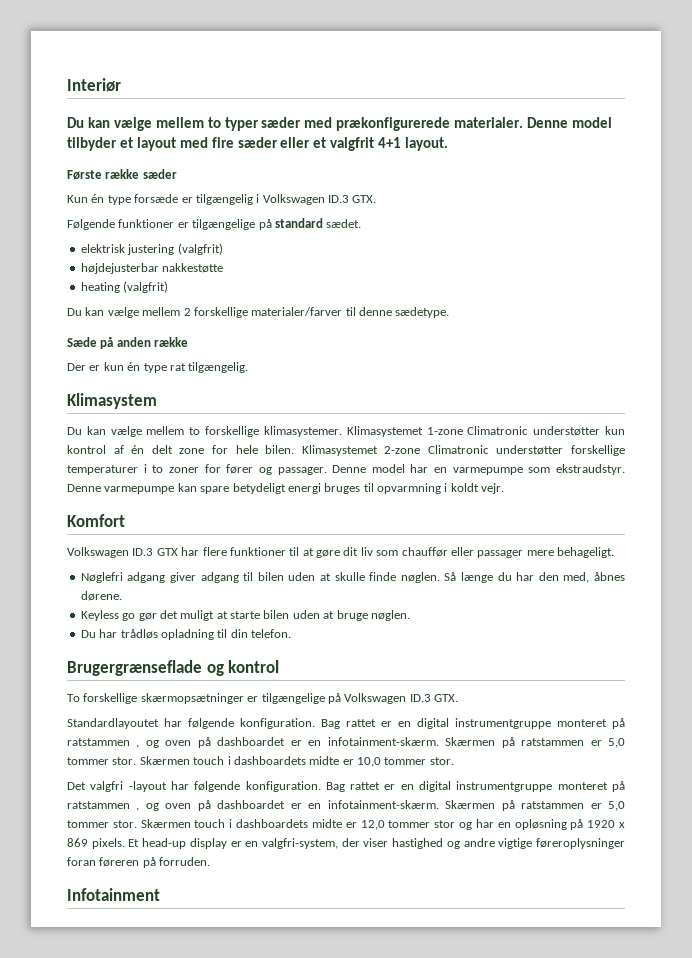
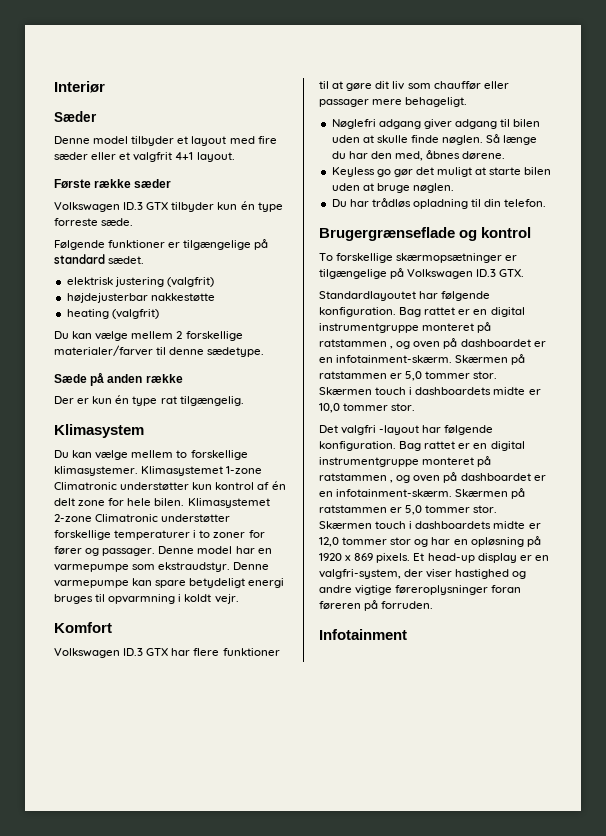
- Du kan vælge mellem to typer sæder med prækonfigurerede materialer. Denne model tilbyder et layout med fire sæder eller et valgfrit 4+1 layout.
+ Sæder
+ Denne model tilbyder et layout med fire sæder eller et valgfrit 4+1 layout.
- Kun én type forsæde er tilgængelig i Volkswagen ID.3 GTX.
+ Volkswagen ID.3 GTX tilbyder kun én type forreste sæde.

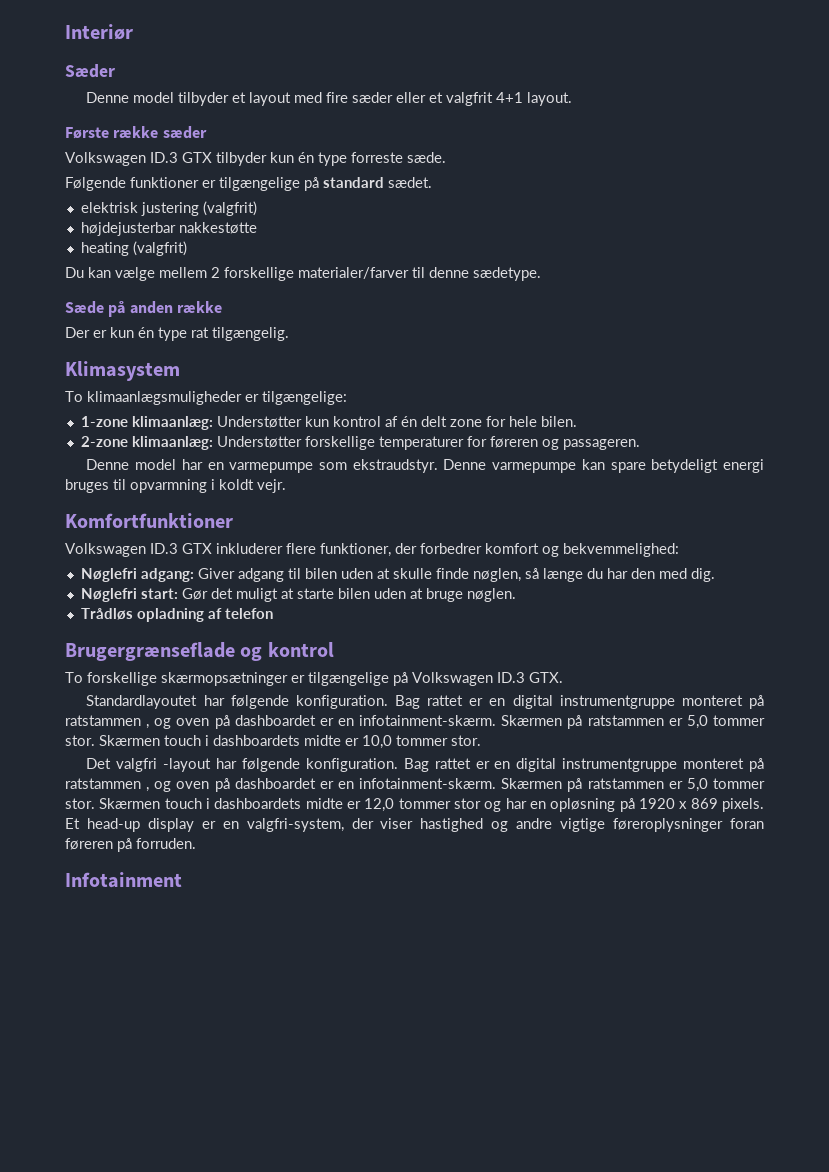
- Du kan vælge mellem to forskellige klimasystemer. Klimasystemet 1-zone Climatronic understøtter kun kontrol af én delt zone for hele bilen. Klimasystemet 2-zone Climatronic understøtter forskellige temperaturer i to zoner for fører og passager. Denne model har en varmepumpe som ekstraudstyr.
+ To klimaanlægsmuligheder er tilgængelige:
+ 1-zone klimaanlæg: Understøtter kun kontrol af én delt zone for hele bilen.
+ 2-zone klimaanlæg: Understøtter forskellige temperaturer for føreren og passageren.
+ Denne model har en varmepumpe som ekstraudstyr.
- Komfort
- Volkswagen ID.3 GTX har flere funktioner til at gøre dit liv som chauffør eller passager mere behageligt.
- Nøglefri adgang giver adgang til bilen uden at skulle finde nøglen. Så længe du har den med, åbnes dørene.
- Keyless go gør det muligt at starte bilen uden at bruge nøglen.
+ Komfortfunktioner
+ Volkswagen ID.3 GTX inkluderer flere funktioner, der forbedrer komfort og bekvemmelighed:
+ Nøglefri adgang: Giver adgang til bilen uden at skulle finde nøglen, så længe du har den med dig.
+ Nøglefri start: Gør det muligt at starte bilen uden at bruge nøglen.
- Du har trådløs opladning til din telefon.
+ Trådløs opladning af telefon

